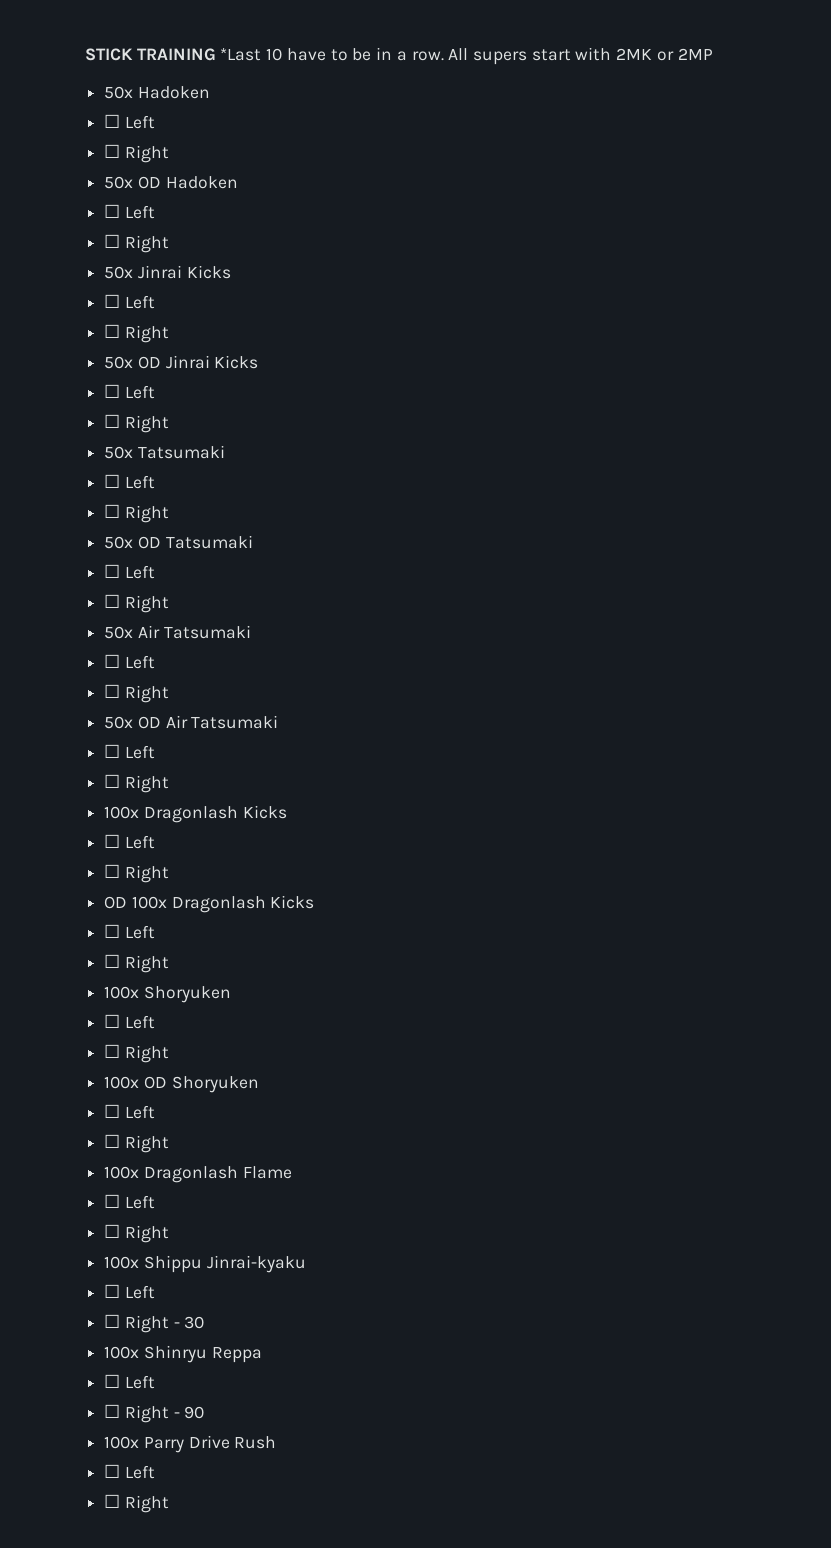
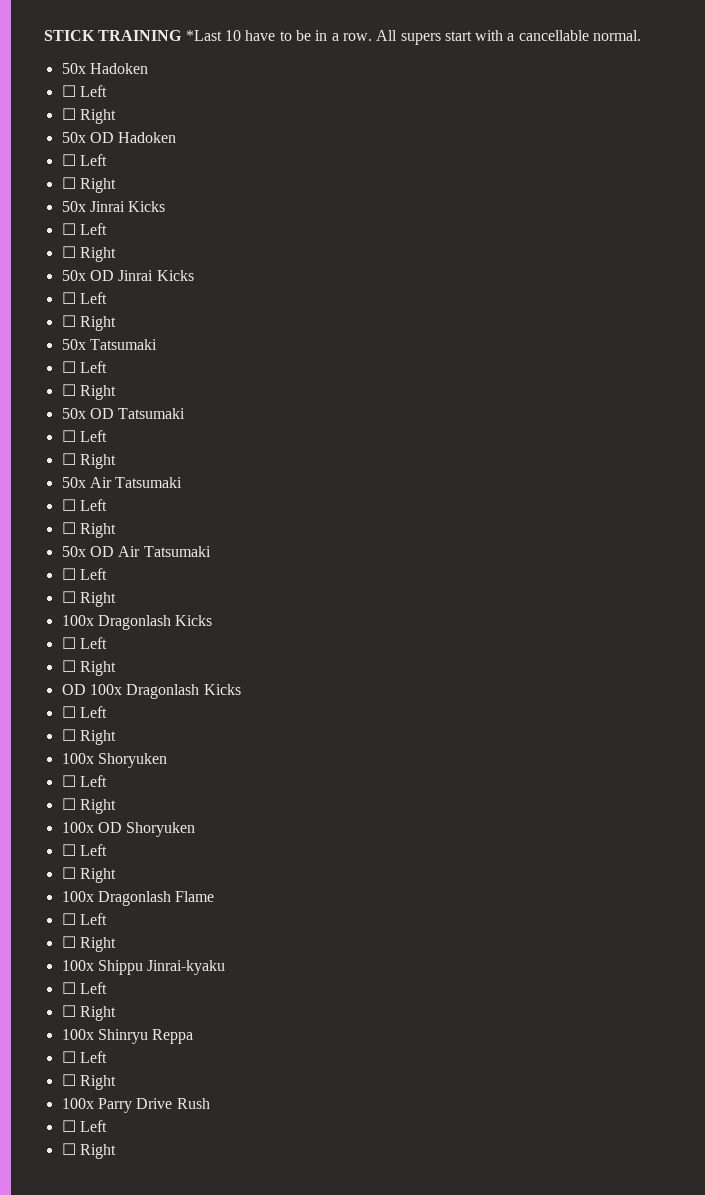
- All supers start with 2MK or 2MP
+ All supers start with a cancellable normal.
  100x Shippu Jinrai-kyaku
  ☐ Left
- ☐ Right - 30
+ ☐ Right
  100x Shinryu Reppa
  ☐ Left
- ☐ Right - 90
+ ☐ Right

